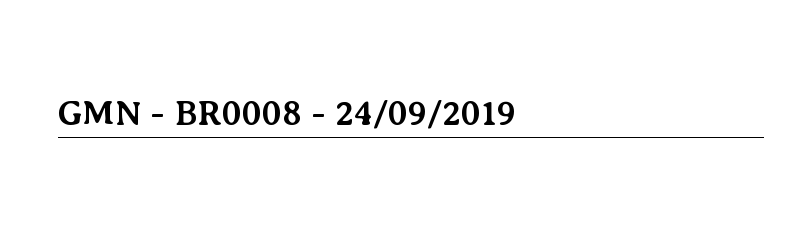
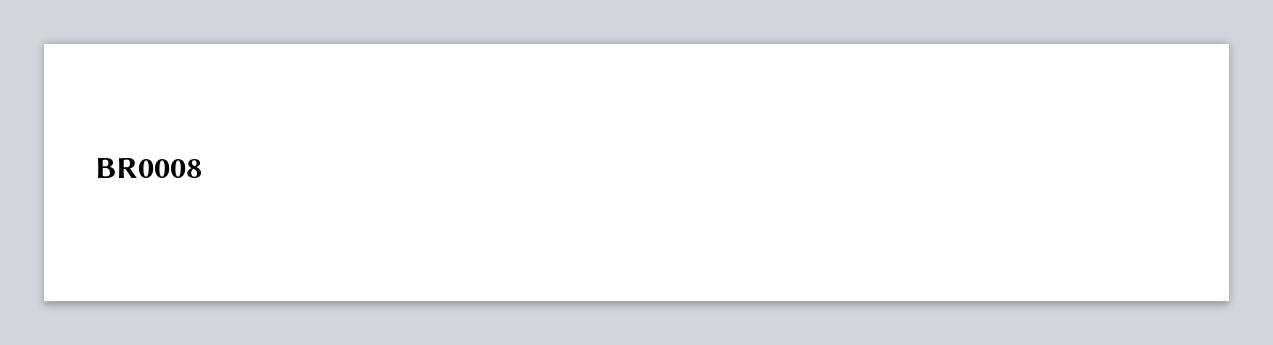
- GMN - BR0008 - 24/09/2019
+ BR0008

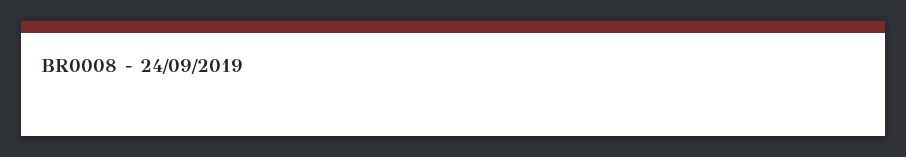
- BR0008
+ BR0008 - 24/09/2019

